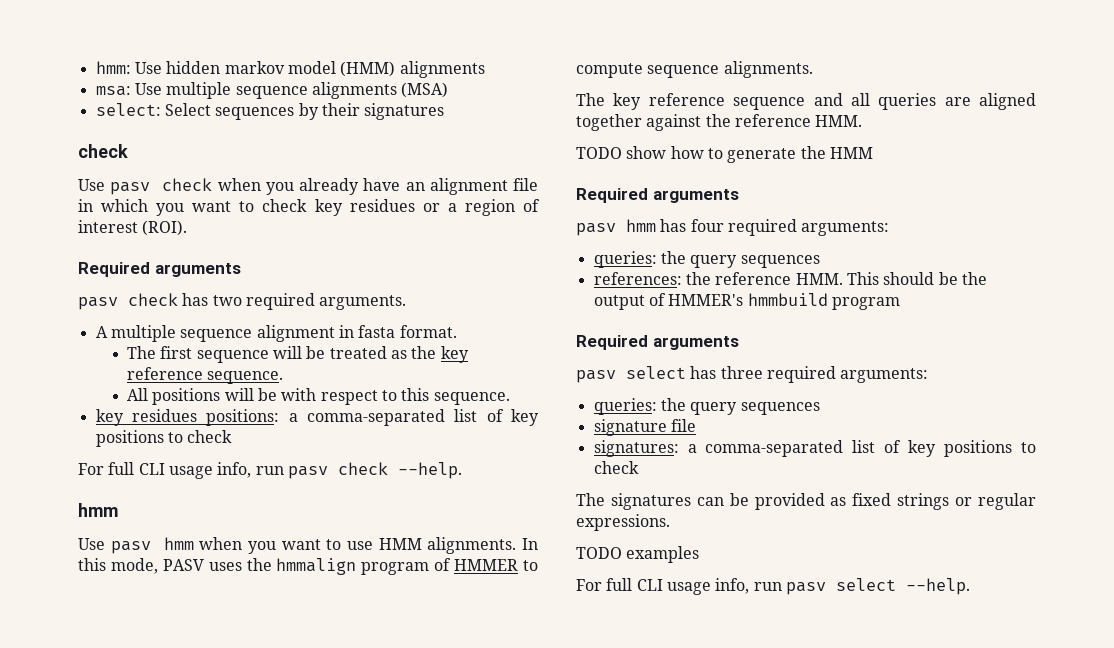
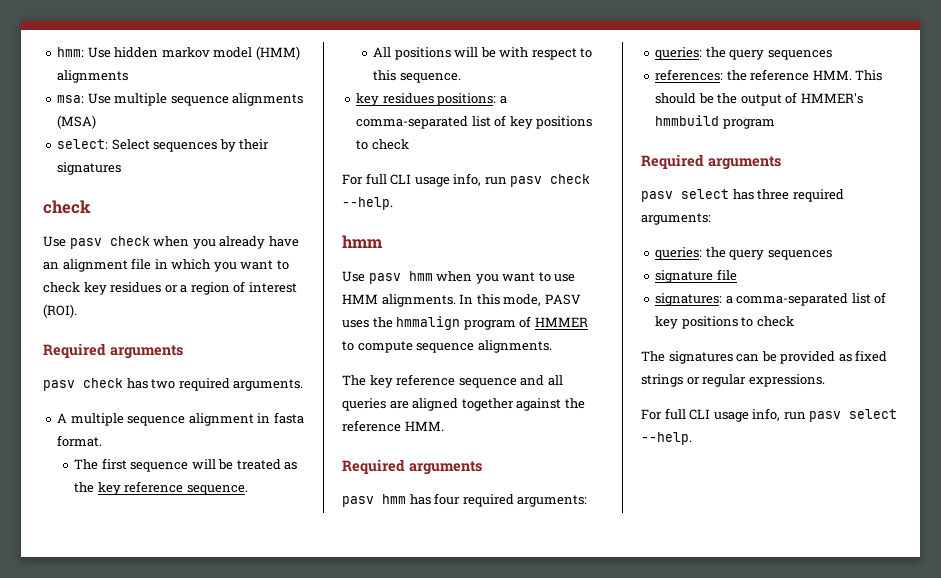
- TODO show how to generate the HMM
- TODO examples

